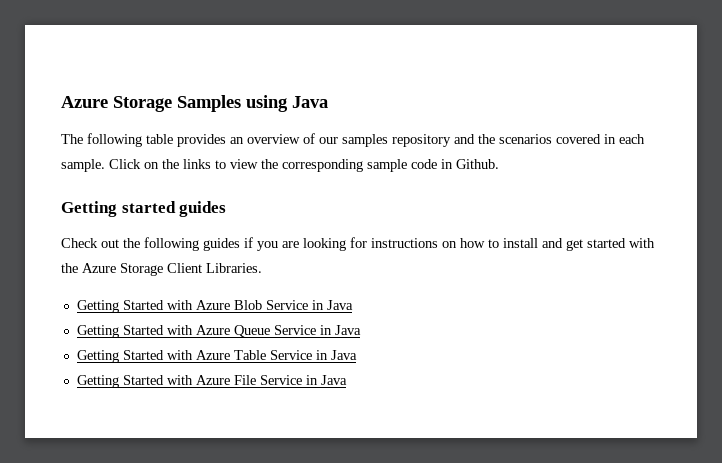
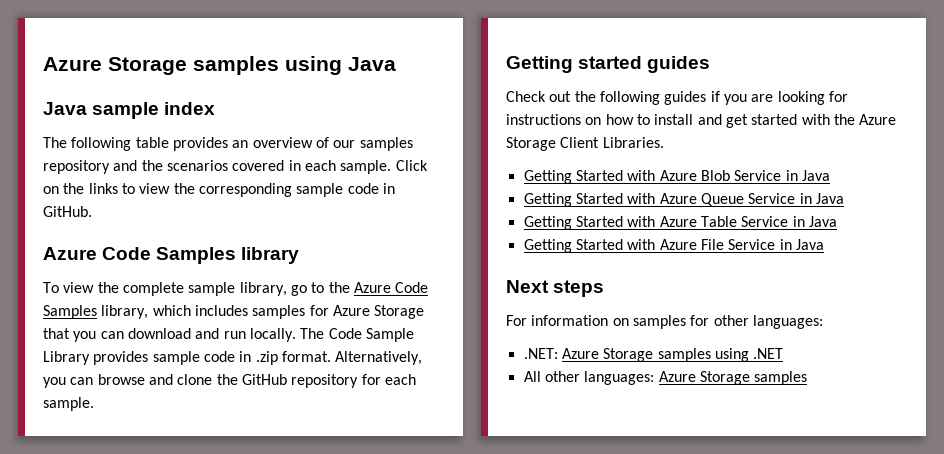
- Azure Storage Samples using Java
+ Azure Storage samples using Java
+ Java sample index
- Click on the links to view the corresponding sample code in Github.
+ Click on the links to view the corresponding sample code in GitHub.
+ Azure Code Samples library
+ To view the complete sample library, go to the Azure Code Samples library, which includes samples for Azure Storage that you can download and run locally. The Code Sample Library provides sample code in .zip format. Alternatively, you can browse and clone the GitHub repository for each sample.
+ Next steps
+ For information on samples for other languages:
+ .NET: Azure Storage samples using .NET
+ All other languages: Azure Storage samples

